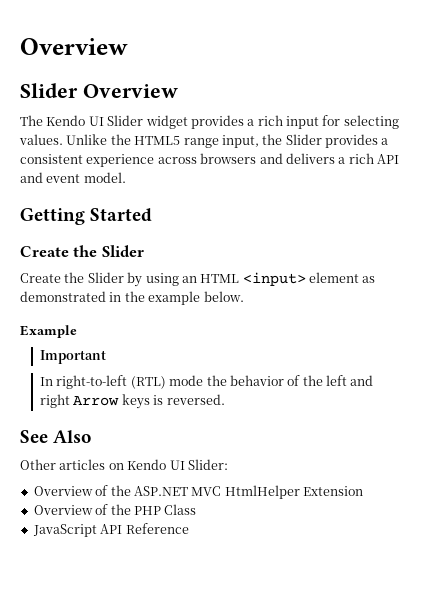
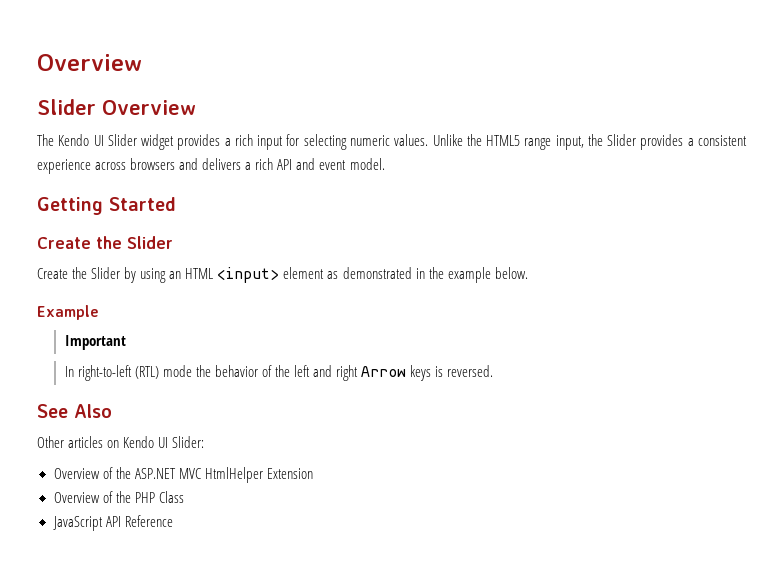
- The Kendo UI Slider widget provides a rich input for selecting values.
+ The Kendo UI Slider widget provides a rich input for selecting numeric values.

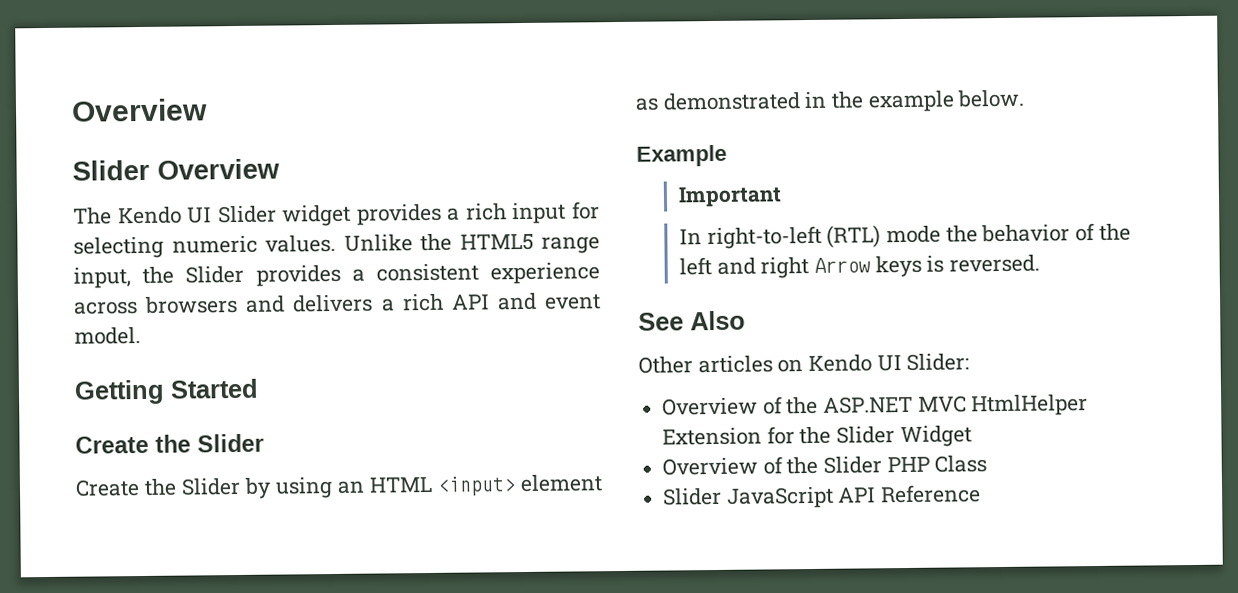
- Overview of the ASP.NET MVC HtmlHelper Extension
- Overview of the PHP Class
+ Overview of the ASP.NET MVC HtmlHelper Extension for the Slider Widget
+ Overview of the Slider PHP Class
- JavaScript API Reference
+ Slider JavaScript API Reference

